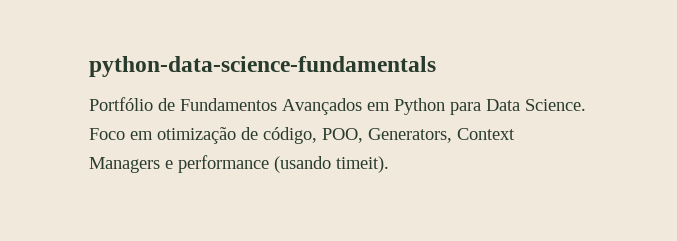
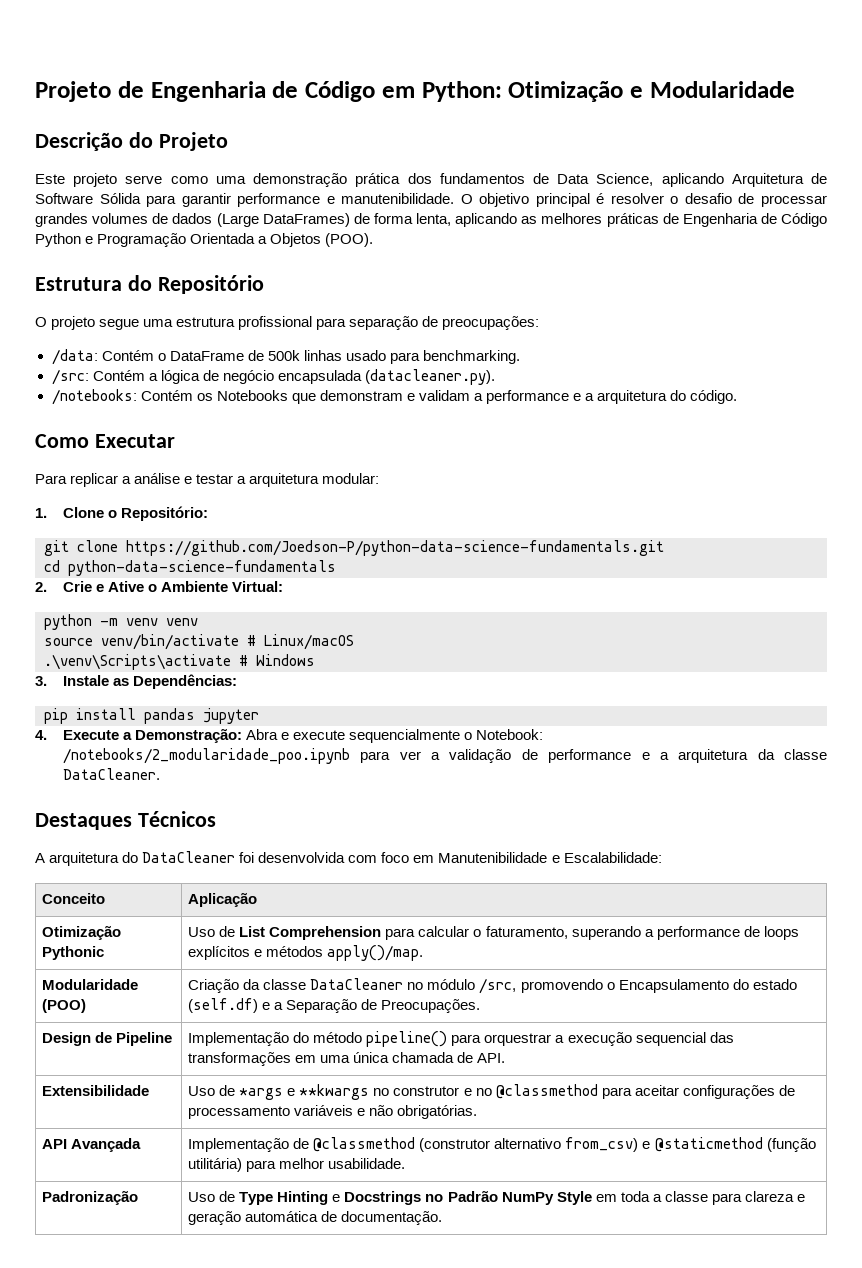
- python-data-science-fundamentals
- Portfólio de Fundamentos Avançados em Python para Data Science. Foco em otimização de código, POO, Generators, Context Managers e performance (usando timeit).
+ Projeto de Engenharia de Código em Python: Otimização e Modularidade
+ Descrição do Projeto
+ Este projeto serve como uma demonstração prática dos fundamentos de Data Science, aplicando Arquitetura de Software Sólida para garantir performance e manutenibilidade. O objetivo principal é resolver o desafio de processar grandes volumes de dados (Large DataFrames) de forma lenta, aplicando as melhores práticas de Engenharia de Código Python e Programação Orientada a Objetos (POO).
+ Estrutura do Repositório
+ O projeto segue uma estrutura profissional para separação de preocupações:
+ /data: Contém o DataFrame de 500k linhas usado para benchmarking.
+ /src: Contém a lógica de negócio encapsulada (datacleaner.py).
+ /notebooks: Contém os Notebooks que demonstram e validam a performance e a arquitetura do código.
+ Como Executar
+ Para replicar a análise e testar a arquitetura modular:
+ 1. Clone o Repositório:
+ git clone https://github.com/Joedson-P/python-data-science-fundamentals.git
+ cd python-data-science-fundamentals
+ 2. Crie e Ative o Ambiente Virtual:
+ python -m venv venv
+ source venv/bin/activate # Linux/macOS
+ .\venv\Scripts\activate # Windows
+ 3. Instale as Dependências:
+ pip install pandas jupyter
+ 4. Execute a Demonstração: Abra e execute sequencialmente o Notebook: /notebooks/2_modularidade_poo.ipynb para ver a validação de performance e a arquitetura da classe DataCleaner.
+ Destaques Técnicos
+ A arquitetura do DataCleaner foi desenvolvida com foco em Manutenibilidade e Escalabilidade:
+ Conceito | Aplicação
+ Otimização Pythonic | Uso de List Comprehension para calcular o faturamento, superando a performance de loops explícitos e métodos apply()/map.
+ Modularidade (POO) | Criação da classe DataCleaner no módulo /src, promovendo o Encapsulamento do estado (self.df) e a Separação de Preocupações.
+ Design de Pipeline | Implementação do método pipeline() para orquestrar a execução sequencial das transformações em uma única chamada de API.
+ Extensibilidade | Uso de *args e **kwargs no construtor e no @classmethod para aceitar configurações de processamento variáveis e não obrigatórias.
+ API Avançada | Implementação de @classmethod (construtor alternativo from_csv) e @staticmethod (função utilitária) para melhor usabilidade.
+ Padronização | Uso de Type Hinting e Docstrings no Padrão NumPy Style em toda a classe para clareza e geração automática de documentação.

